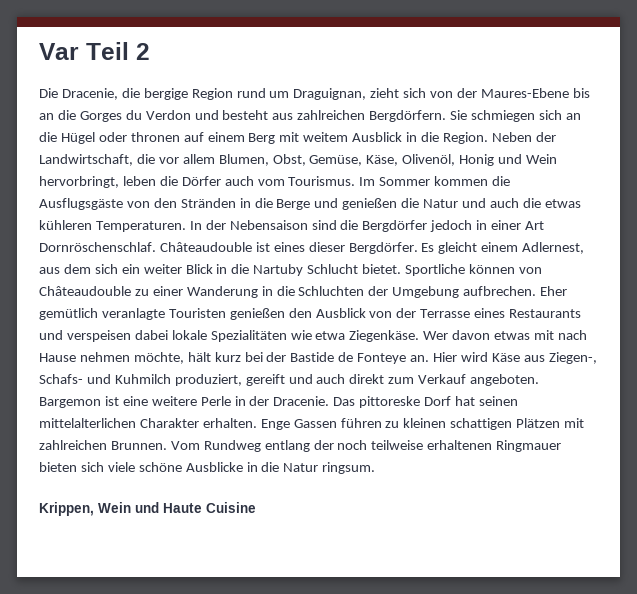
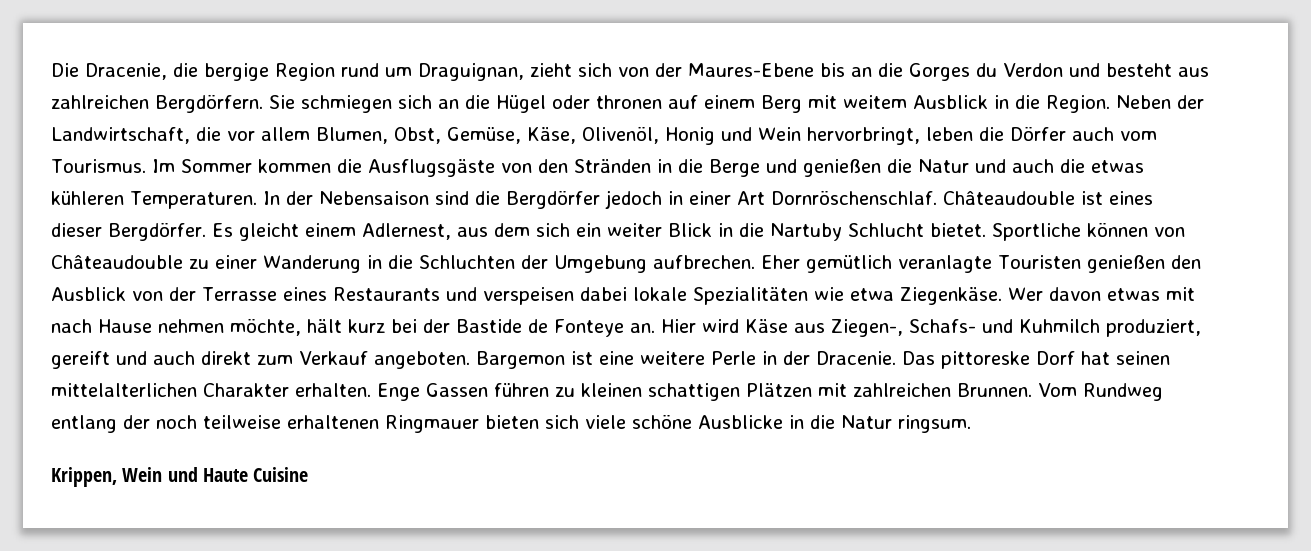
- Var Teil 2

